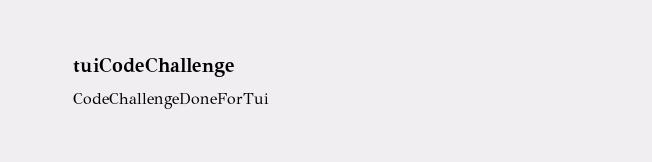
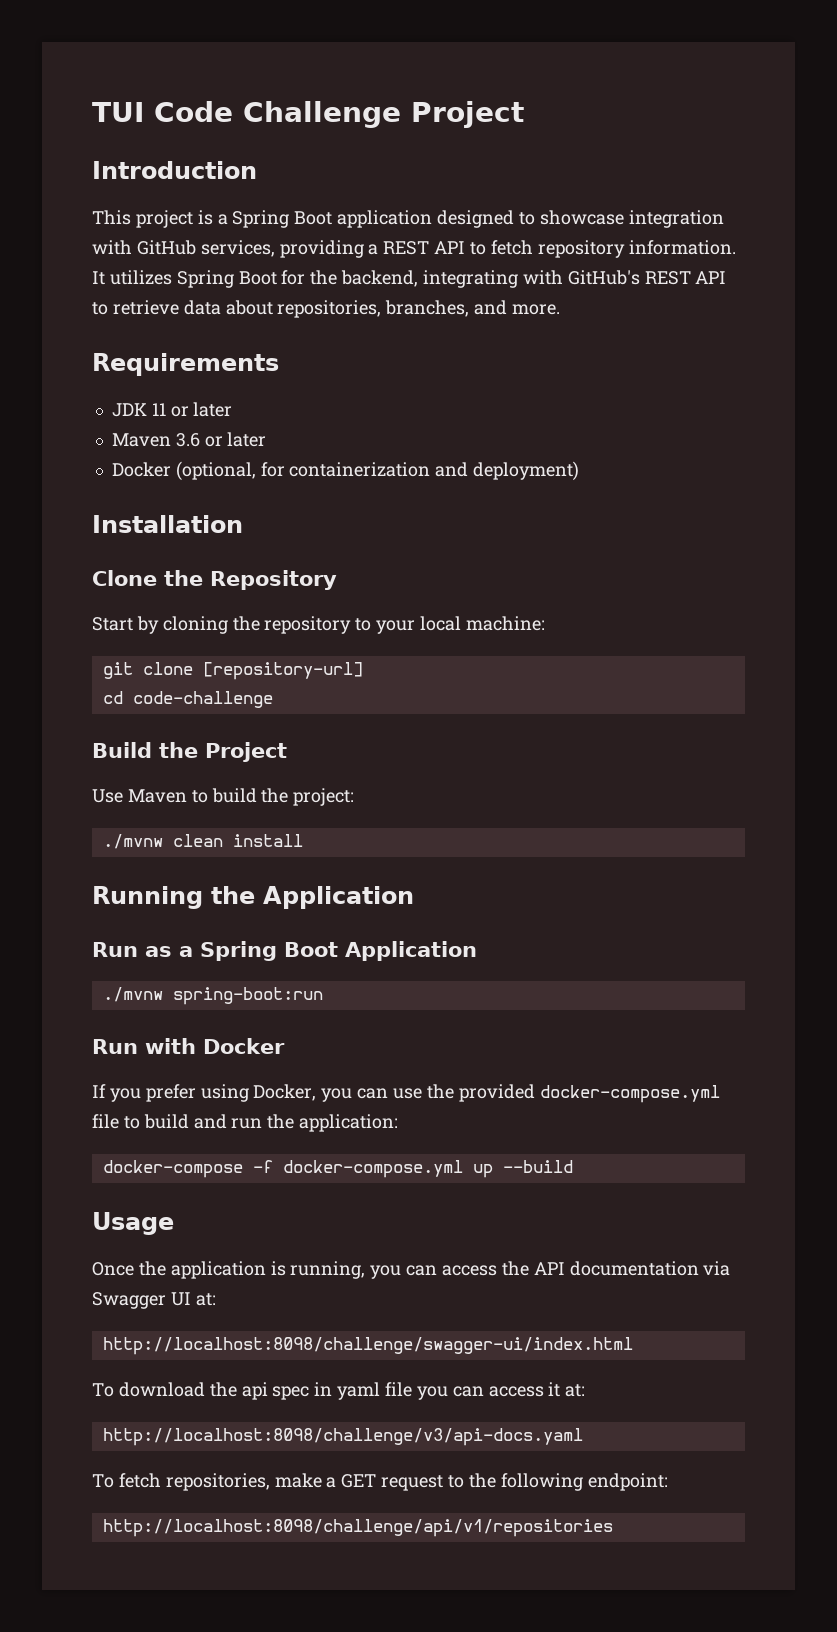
- tuiCodeChallenge
- CodeChallengeDoneForTui
+ TUI Code Challenge Project
+ Introduction
+ This project is a Spring Boot application designed to showcase integration with GitHub services, providing a REST API to fetch repository information. It utilizes Spring Boot for the backend, integrating with GitHub's REST API to retrieve data about repositories, branches, and more.
+ Requirements
+ JDK 11 or later
+ Maven 3.6 or later
+ Docker (optional, for containerization and deployment)
+ Installation
+ Clone the Repository
+ Start by cloning the repository to your local machine:
+ git clone [repository-url]
+ cd code-challenge
+ Build the Project
+ Use Maven to build the project:
+ ./mvnw clean install
+ Running the Application
+ Run as a Spring Boot Application
+ ./mvnw spring-boot:run
+ Run with Docker
+ If you prefer using Docker, you can use the provided docker-compose.yml file to build and run the application:
+ docker-compose -f docker-compose.yml up --build
+ Usage
+ Once the application is running, you can access the API documentation via Swagger UI at:
+ http://localhost:8098/challenge/swagger-ui/index.html
+ To download the api spec in yaml file you can access it at:
+ http://localhost:8098/challenge/v3/api-docs.yaml
+ To fetch repositories, make a GET request to the following endpoint:
+ http://localhost:8098/challenge/api/v1/repositories

